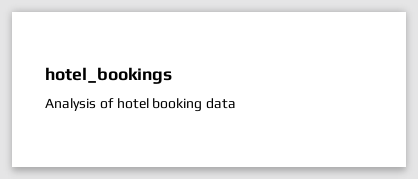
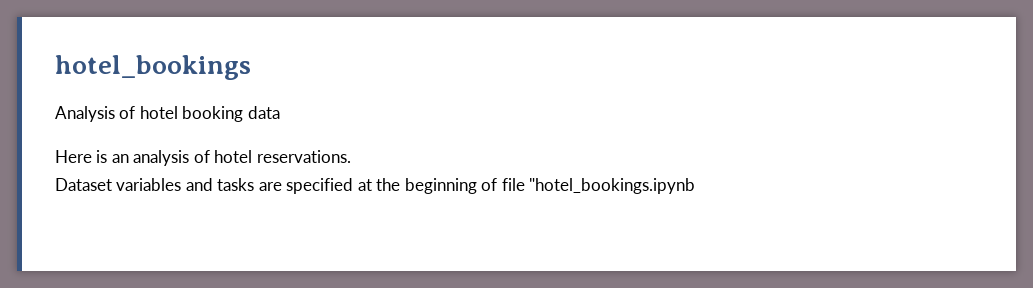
+ Here is an analysis of hotel reservations.
+ Dataset variables and tasks are specified at the beginning of file "hotel_bookings.ipynb

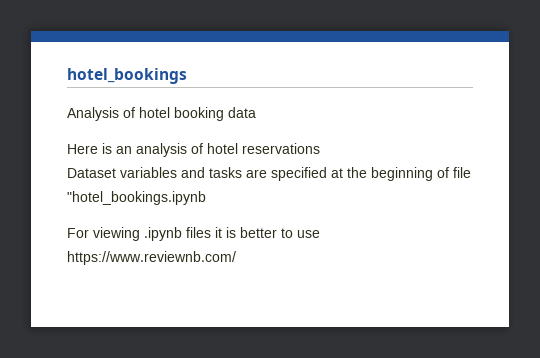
- Here is an analysis of hotel reservations.
+ Here is an analysis of hotel reservations
+ For viewing .ipynb files it is better to use https://www.reviewnb.com/

